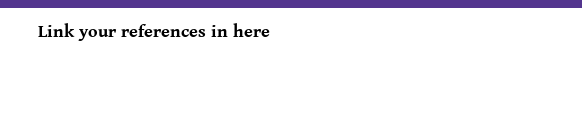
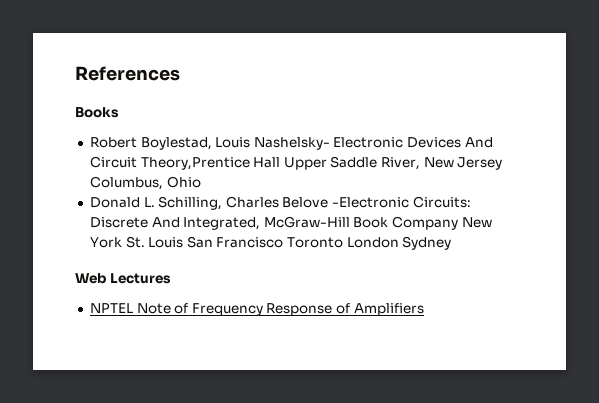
- Link your references in here
+ References
+ Books
+ Robert Boylestad, Louis Nashelsky- Electronic Devices And Circuit Theory,Prentice Hall Upper Saddle River, New Jersey Columbus, Ohio
+ Donald L. Schilling, Charles Belove -Electronic Circuits: Discrete And Integrated, McGraw-Hill Book Company New York St. Louis San Francisco Toronto London Sydney
+ Web Lectures
+ NPTEL Note of Frequency Response of Amplifiers

